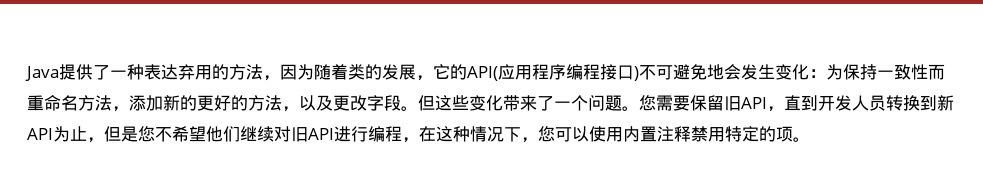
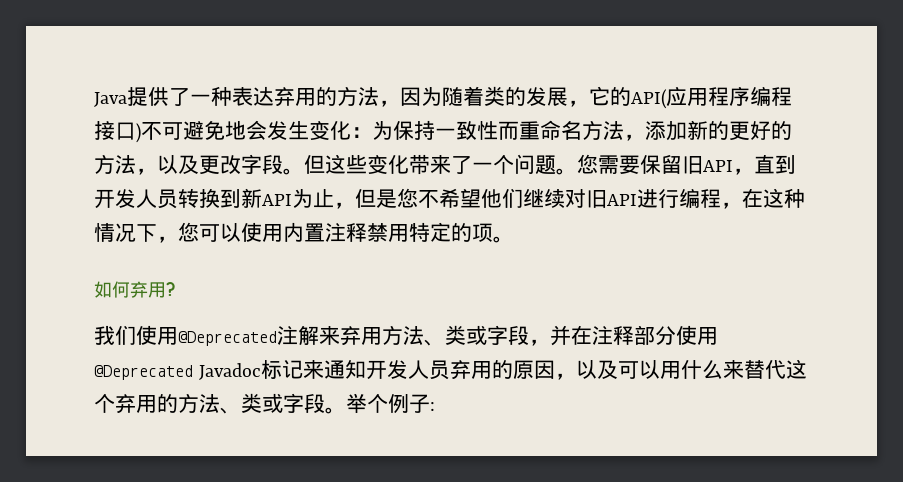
+ 如何弃用?
+ 我们使用@Deprecated注解来弃用方法、类或字段，并在注释部分使用@Deprecated Javadoc标记来通知开发人员弃用的原因，以及可以用什么来替代这个弃用的方法、类或字段。举个例子:

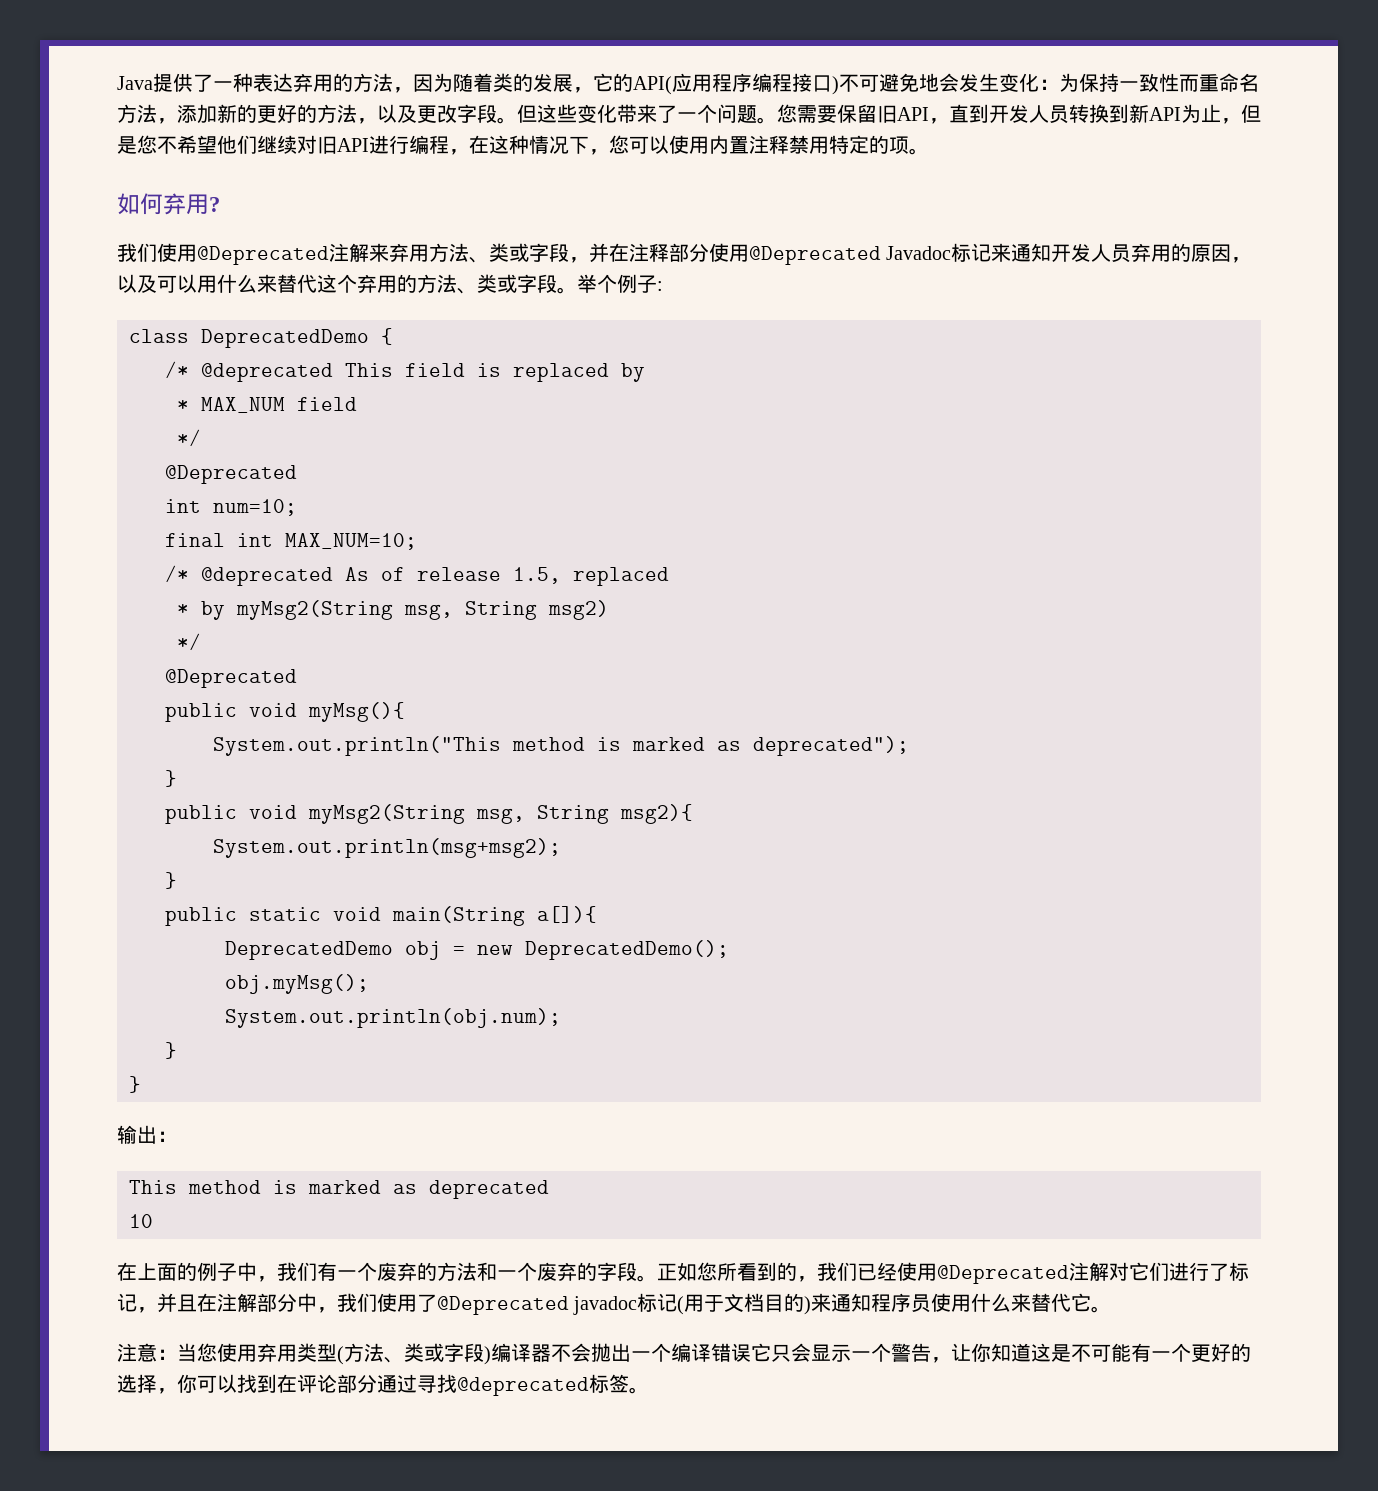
+ class DeprecatedDemo {
+ /* @deprecated This field is replaced by
+ * MAX_NUM field
+ */
+ @Deprecated
+ int num=10;
+ final int MAX_NUM=10;
+ /* @deprecated As of release 1.5, replaced
+ * by myMsg2(String msg, String msg2)
+ */
+ @Deprecated
+ public void myMsg(){
+ System.out.println("This method is marked as deprecated");
+ }
+ public void myMsg2(String msg, String msg2){
+ System.out.println(msg+msg2);
+ }
+ public static void main(String a[]){
+ DeprecatedDemo obj = new DeprecatedDemo();
+ obj.myMsg();
+ System.out.println(obj.num);
+ }
+ }
+ 输出：
+ This method is marked as deprecated
+ 10
+ 在上面的例子中，我们有一个废弃的方法和一个废弃的字段。正如您所看到的，我们已经使用@Deprecated注解对它们进行了标记，并且在注解部分中，我们使用了@Deprecated javadoc标记(用于文档目的)来通知程序员使用什么来替代它。
+ 注意：当您使用弃用类型(方法、类或字段)编译器不会抛出一个编译错误它只会显示一个警告，让你知道这是不可能有一个更好的选择，你可以找到在评论部分通过寻找@deprecated标签。

